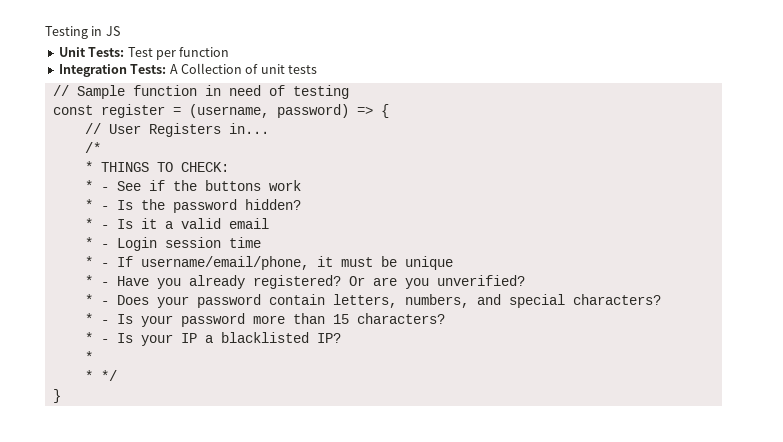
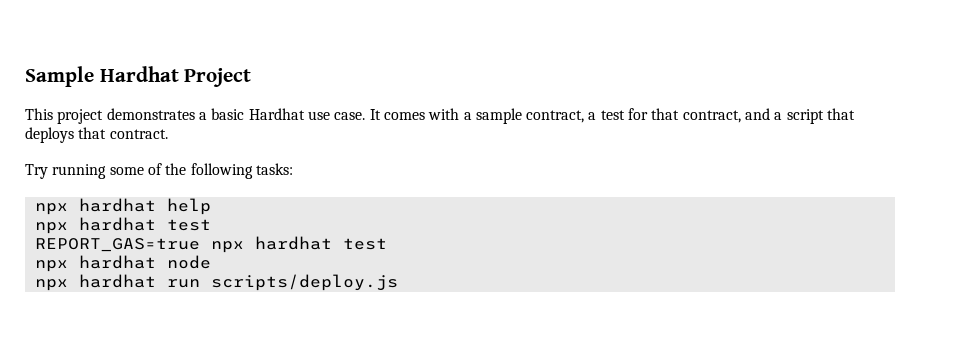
- Testing in JS
- Unit Tests: Test per function
- Integration Tests: A Collection of unit tests
- // Sample function in need of testing
- const register = (username, password) => {
- // User Registers in...
- /*
- * THINGS TO CHECK:
- * - See if the buttons work
- * - Is the password hidden?
- * - Is it a valid email
- * - Login session time
- * - If username/email/phone, it must be unique
- * - Have you already registered? Or are you unverified?
- * - Does your password contain letters, numbers, and special characters?
- * - Is your password more than 15 characters?
- * - Is your IP a blacklisted IP?
- *
- * */
- }
+ Sample Hardhat Project
+ This project demonstrates a basic Hardhat use case. It comes with a sample contract, a test for that contract, and a script that deploys that contract.
+ Try running some of the following tasks:
+ npx hardhat help
+ npx hardhat test
+ REPORT_GAS=true npx hardhat test
+ npx hardhat node
+ npx hardhat run scripts/deploy.js

